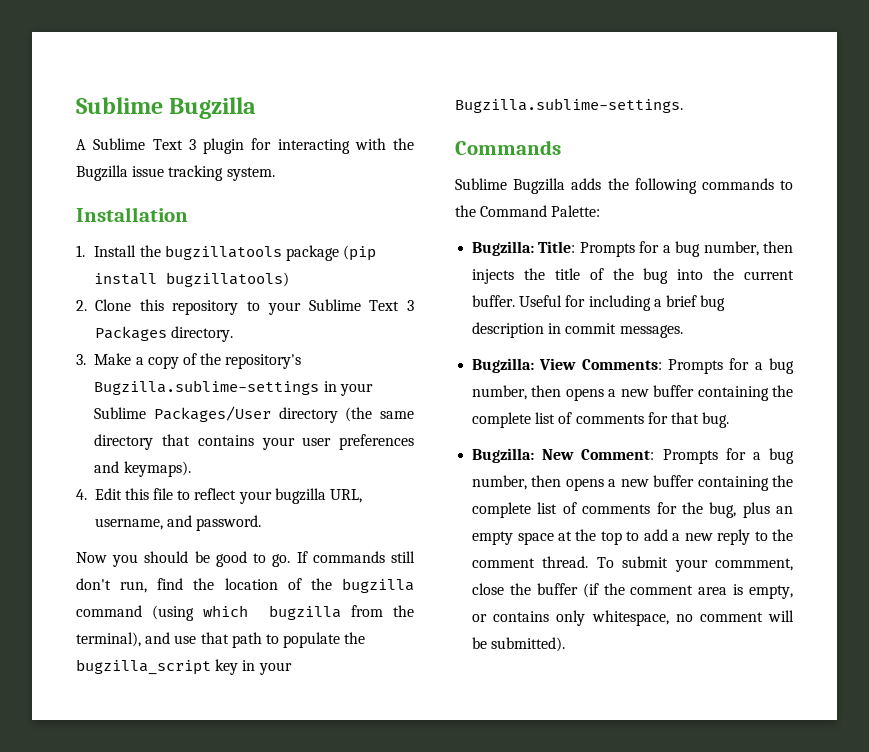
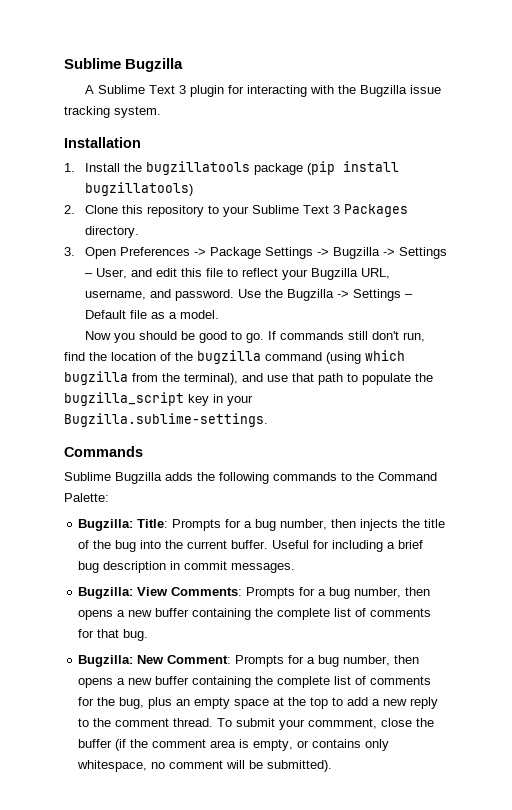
- 3. Make a copy of the repository's Bugzilla.sublime-settings in your Sublime Packages/User directory (the same directory that contains your user preferences and keymaps).
- 4. Edit this file to reflect your bugzilla URL, username, and password.
+ 3. Open Preferences -> Package Settings -> Bugzilla -> Settings – User, and edit this file to reflect your Bugzilla URL, username, and password. Use the Bugzilla -> Settings – Default file as a model.

